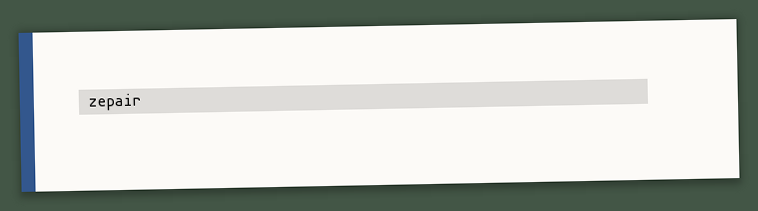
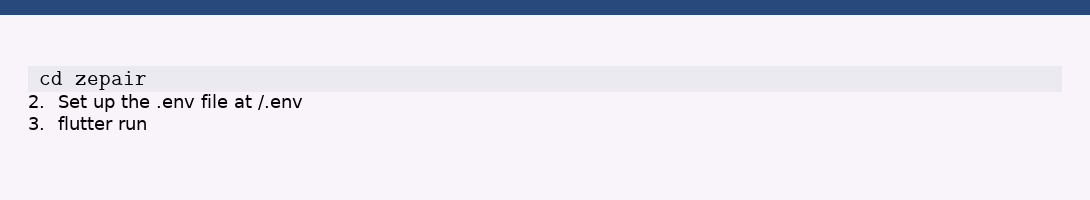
- zepair
+ cd zepair
+ 2. Set up the .env file at /.env
+ 3. flutter run

